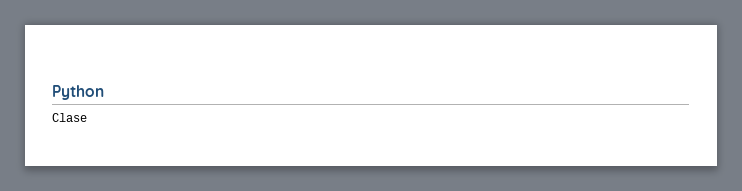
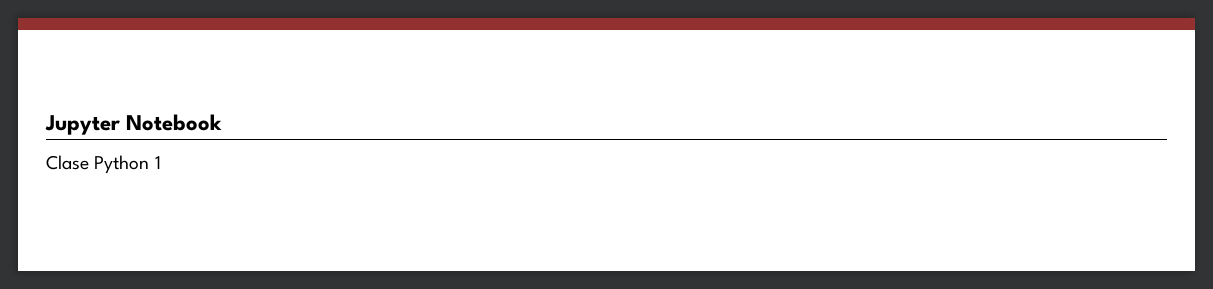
- Python
+ Jupyter Notebook
- Clase
+ Clase Python 1

